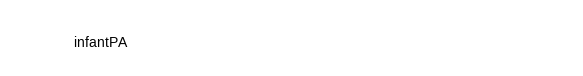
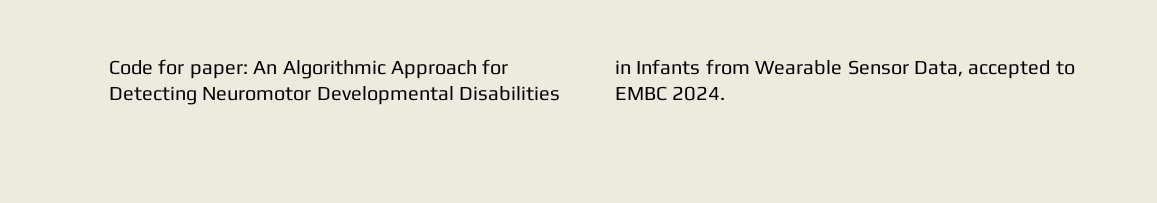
- infantPA
+ Code for paper: An Algorithmic Approach for Detecting Neuromotor Developmental Disabilities in Infants from Wearable Sensor Data, accepted to EMBC 2024.

